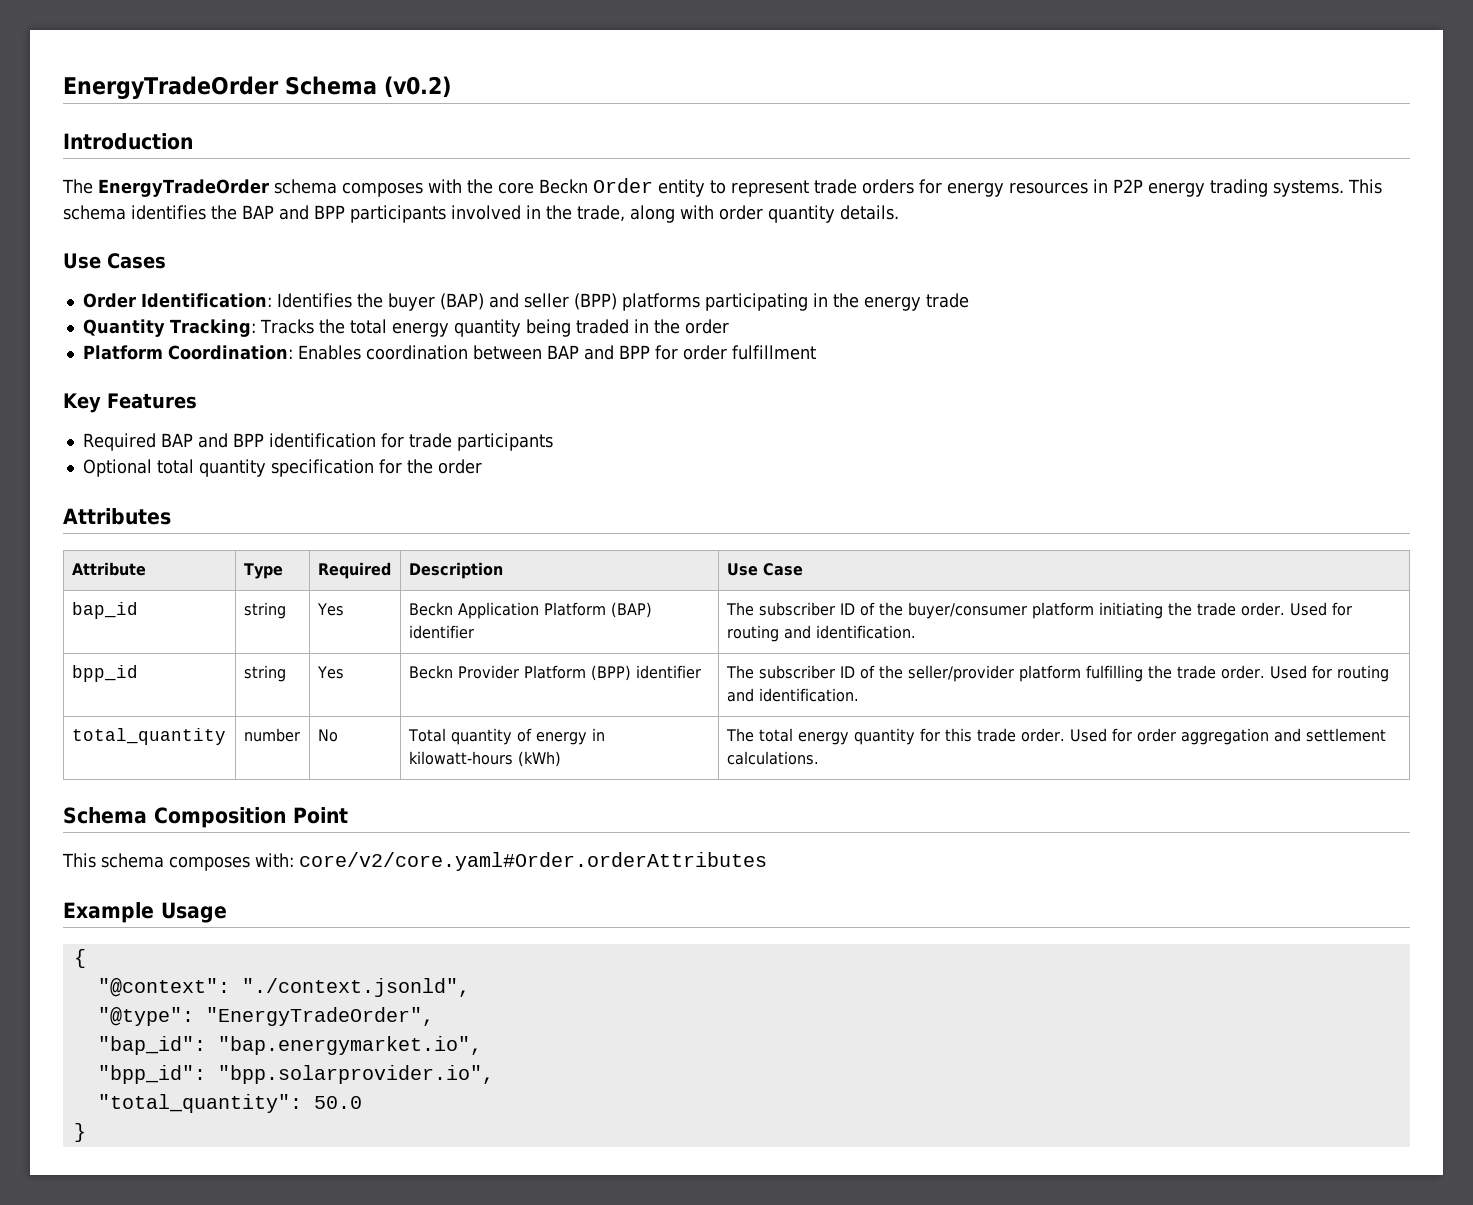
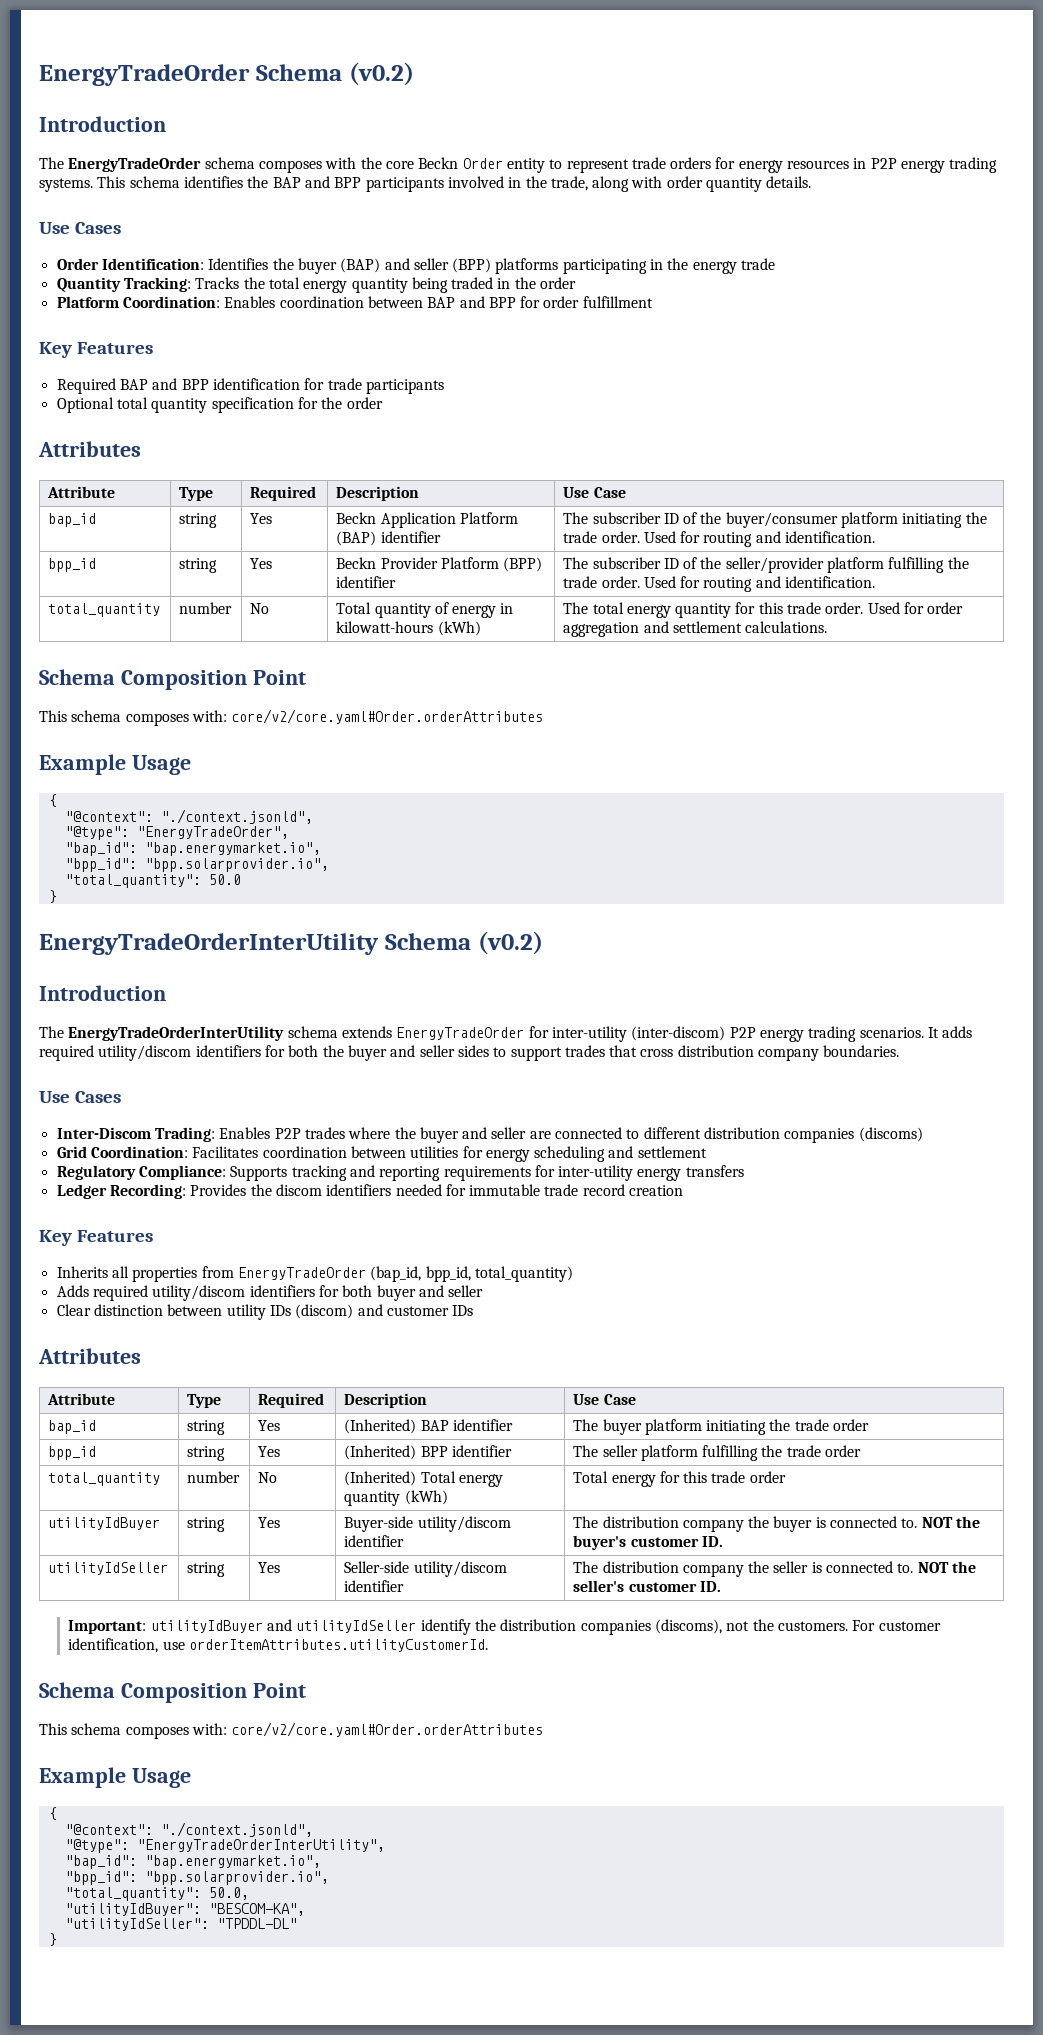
+ EnergyTradeOrderInterUtility Schema (v0.2)
+ Introduction
+ The EnergyTradeOrderInterUtility schema extends EnergyTradeOrder for inter-utility (inter-discom) P2P energy trading scenarios. It adds required utility/discom identifiers for both the buyer and seller sides to support trades that cross distribution company boundaries.
+ Use Cases
+ Inter-Discom Trading: Enables P2P trades where the buyer and seller are connected to different distribution companies (discoms)
+ Grid Coordination: Facilitates coordination between utilities for energy scheduling and settlement
+ Regulatory Compliance: Supports tracking and reporting requirements for inter-utility energy transfers
+ Ledger Recording: Provides the discom identifiers needed for immutable trade record creation
+ Key Features
+ Inherits all properties from EnergyTradeOrder (bap_id, bpp_id, total_quantity)
+ Adds required utility/discom identifiers for both buyer and seller
+ Clear distinction between utility IDs (discom) and customer IDs
+ Attributes
+ Attribute | Type | Required | Description | Use Case
+ bap_id | string | Yes | (Inherited) BAP identifier | The buyer platform initiating the trade order
+ bpp_id | string | Yes | (Inherited) BPP identifier | The seller platform fulfilling the trade order
+ total_quantity | number | No | (Inherited) Total energy quantity (kWh) | Total energy for this trade order
+ utilityIdBuyer | string | Yes | Buyer-side utility/discom identifier | The distribution company the buyer is connected to. NOT the buyer's customer ID.
+ utilityIdSeller | string | Yes | Seller-side utility/discom identifier | The distribution company the seller is connected to. NOT the seller's customer ID.
+ Important: utilityIdBuyer and utilityIdSeller identify the distribution companies (discoms), not the customers. For customer identification, use orderItemAttributes.utilityCustomerId.
+ Schema Composition Point
+ This schema composes with: core/v2/core.yaml#Order.orderAttributes
+ Example Usage
+ {
+ "@context": "./context.jsonld",
+ "@type": "EnergyTradeOrderInterUtility",
+ "bap_id": "bap.energymarket.io",
+ "bpp_id": "bpp.solarprovider.io",
+ "total_quantity": 50.0,
+ "utilityIdBuyer": "BESCOM-KA",
+ "utilityIdSeller": "TPDDL-DL"
+ }

